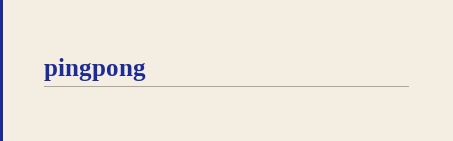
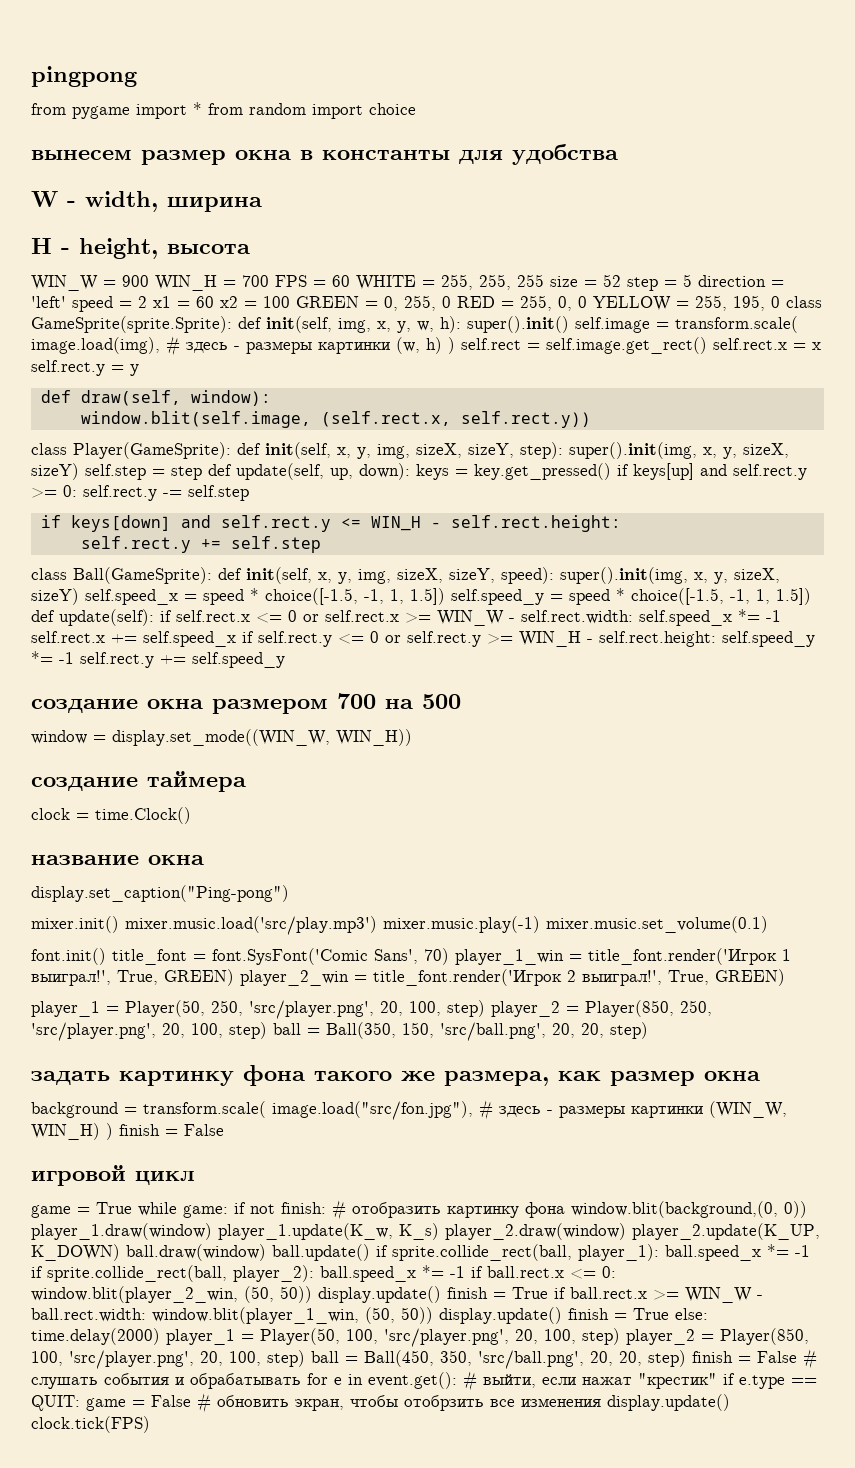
+ from pygame import * from random import choice
+ вынесем размер окна в константы для удобства
+ W - width, ширина
+ H - height, высота
+ WIN_W = 900 WIN_H = 700 FPS = 60 WHITE = 255, 255, 255 size = 52 step = 5 direction = 'left' speed = 2 x1 = 60 x2 = 100 GREEN = 0, 255, 0 RED = 255, 0, 0 YELLOW = 255, 195, 0 class GameSprite(sprite.Sprite): def init(self, img, x, y, w, h): super().init() self.image = transform.scale( image.load(img), # здесь - размеры картинки (w, h) ) self.rect = self.image.get_rect() self.rect.x = x self.rect.y = y
+ def draw(self, window):
+ window.blit(self.image, (self.rect.x, self.rect.y))
+ class Player(GameSprite): def init(self, x, y, img, sizeX, sizeY, step): super().init(img, x, y, sizeX, sizeY) self.step = step def update(self, up, down): keys = key.get_pressed() if keys[up] and self.rect.y >= 0: self.rect.y -= self.step
+ if keys[down] and self.rect.y <= WIN_H - self.rect.height:
+ self.rect.y += self.step
+ class Ball(GameSprite): def init(self, x, y, img, sizeX, sizeY, speed): super().init(img, x, y, sizeX, sizeY) self.speed_x = speed * choice([-1.5, -1, 1, 1.5]) self.speed_y = speed * choice([-1.5, -1, 1, 1.5]) def update(self): if self.rect.x <= 0 or self.rect.x >= WIN_W - self.rect.width: self.speed_x *= -1 self.rect.x += self.speed_x if self.rect.y <= 0 or self.rect.y >= WIN_H - self.rect.height: self.speed_y *= -1 self.rect.y += self.speed_y
+ создание окна размером 700 на 500
+ window = display.set_mode((WIN_W, WIN_H))
+ создание таймера
+ clock = time.Clock()
+ название окна
+ display.set_caption("Ping-pong")
+ mixer.init() mixer.music.load('src/play.mp3') mixer.music.play(-1) mixer.music.set_volume(0.1)
+ font.init() title_font = font.SysFont('Comic Sans', 70) player_1_win = title_font.render('Игрок 1 выиграл!', True, GREEN) player_2_win = title_font.render('Игрок 2 выиграл!', True, GREEN)
+ player_1 = Player(50, 250, 'src/player.png', 20, 100, step) player_2 = Player(850, 250, 'src/player.png', 20, 100, step) ball = Ball(350, 150, 'src/ball.png', 20, 20, step)
+ задать картинку фона такого же размера, как размер окна
+ background = transform.scale( image.load("src/fon.jpg"), # здесь - размеры картинки (WIN_W, WIN_H) ) finish = False
+ игровой цикл
+ game = True while game: if not finish: # отобразить картинку фона window.blit(background,(0, 0)) player_1.draw(window) player_1.update(K_w, K_s) player_2.draw(window) player_2.update(K_UP, K_DOWN) ball.draw(window) ball.update() if sprite.collide_rect(ball, player_1): ball.speed_x *= -1 if sprite.collide_rect(ball, player_2): ball.speed_x *= -1 if ball.rect.x <= 0: window.blit(player_2_win, (50, 50)) display.update() finish = True if ball.rect.x >= WIN_W - ball.rect.width: window.blit(player_1_win, (50, 50)) display.update() finish = True else: time.delay(2000) player_1 = Player(50, 100, 'src/player.png', 20, 100, step) player_2 = Player(850, 100, 'src/player.png', 20, 100, step) ball = Ball(450, 350, 'src/ball.png', 20, 20, step) finish = False # слушать события и обрабатывать for e in event.get(): # выйти, если нажат "крестик" if e.type == QUIT: game = False # обновить экран, чтобы отобрзить все изменения display.update() clock.tick(FPS)

